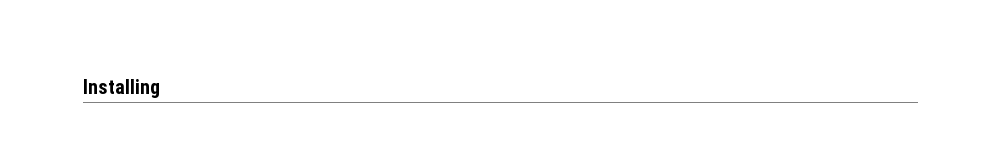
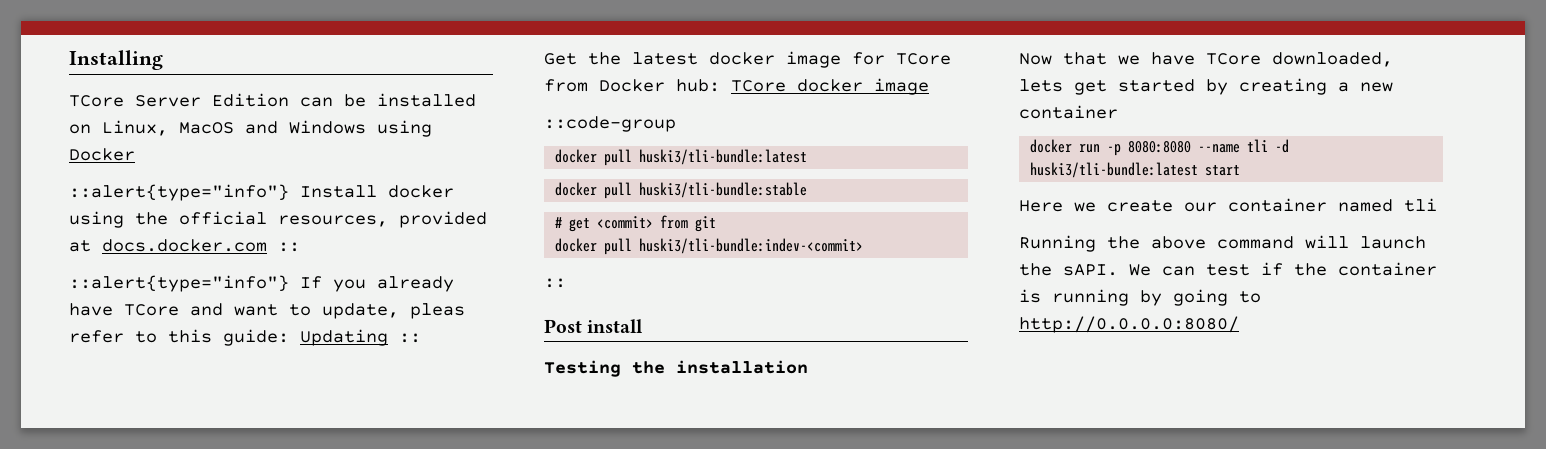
+ TCore Server Edition can be installed on Linux, MacOS and Windows using Docker
+ ::alert{type="info"} Install docker using the official resources, provided at docs.docker.com ::
+ ::alert{type="info"} If you already have TCore and want to update, pleas refer to this guide: Updating ::
+ Get the latest docker image for TCore from Docker hub: TCore docker image
+ ::code-group
+ docker pull huski3/tli-bundle:latest
+ docker pull huski3/tli-bundle:stable
+ # get <commit> from git
+ docker pull huski3/tli-bundle:indev-<commit>
+ ::
+ Post install
+ Testing the installation
+ Now that we have TCore downloaded, lets get started by creating a new container
+ docker run -p 8080:8080 --name tli -d huski3/tli-bundle:latest start
+ Here we create our container named tli
+ Running the above command will launch the sAPI. We can test if the container is running by going to http://0.0.0.0:8080/

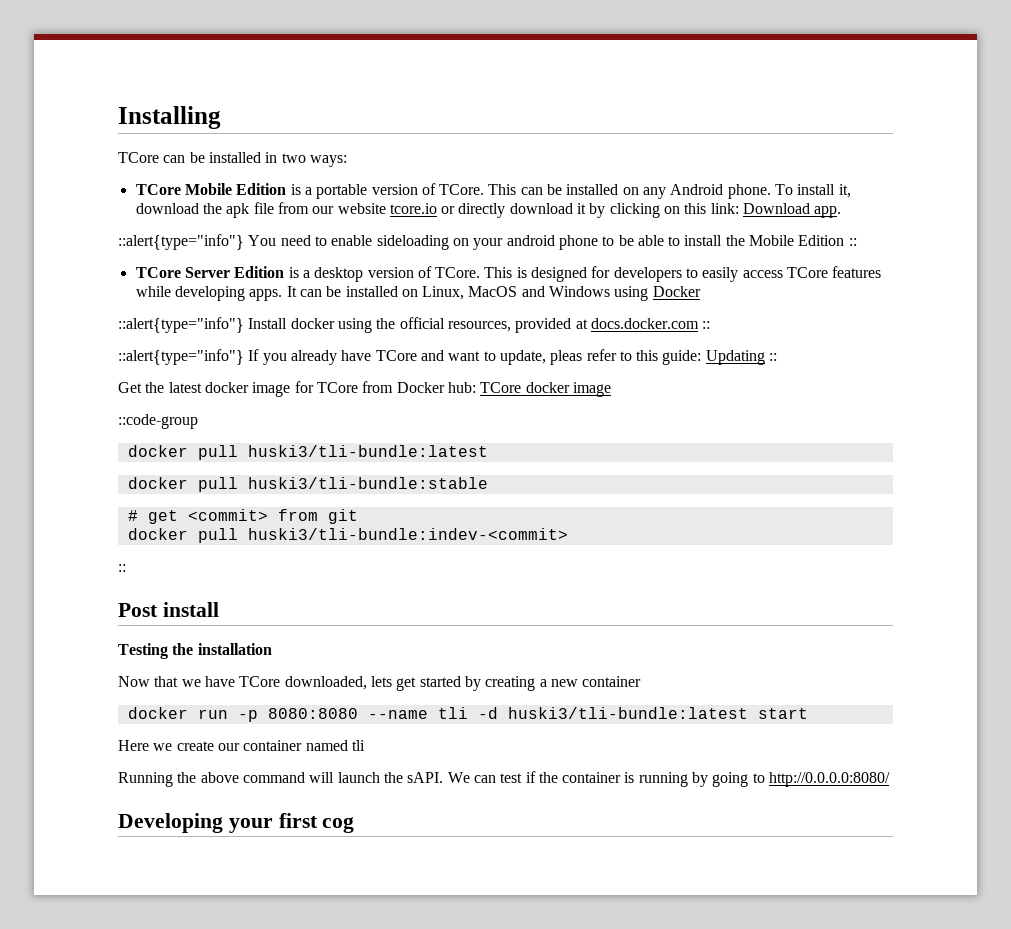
- TCore Server Edition can be installed on Linux, MacOS and Windows using Docker
+ TCore can be installed in two ways:
+ TCore Mobile Edition is a portable version of TCore. This can be installed on any Android phone. To install it, download the apk file from our website tcore.io or directly download it by clicking on this link: Download app.
+ ::alert{type="info"} You need to enable sideloading on your android phone to be able to install the Mobile Edition ::
+ TCore Server Edition is a desktop version of TCore. This is designed for developers to easily access TCore features while developing apps. It can be installed on Linux, MacOS and Windows using Docker
+ Developing your first cog

